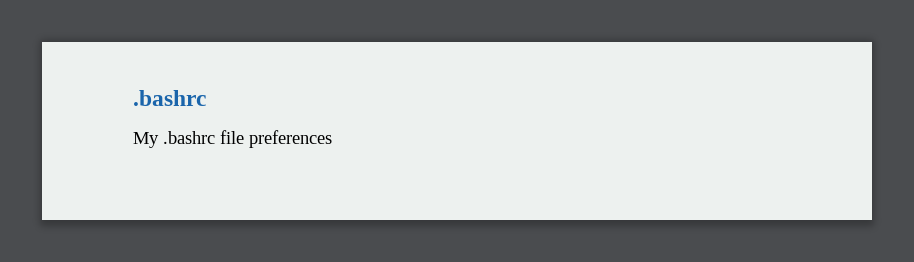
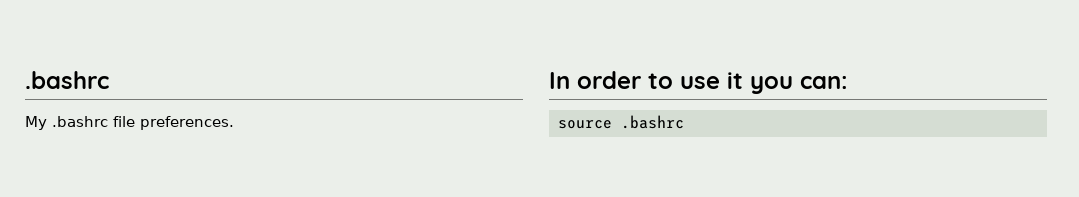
- My .bashrc file preferences
+ My .bashrc file preferences.
+ In order to use it you can:
+ source .bashrc

